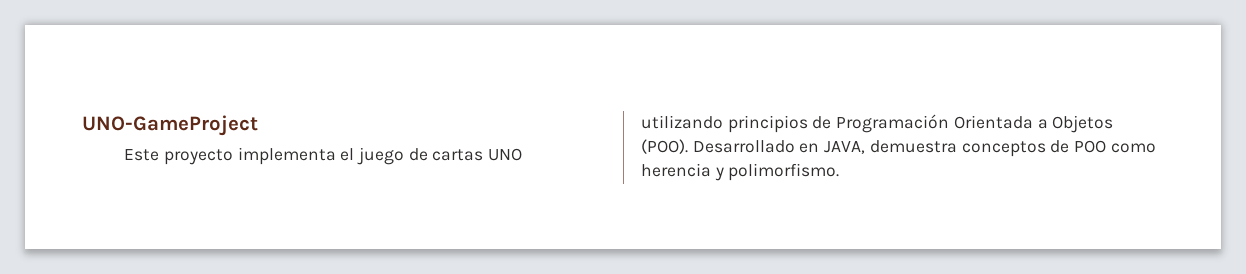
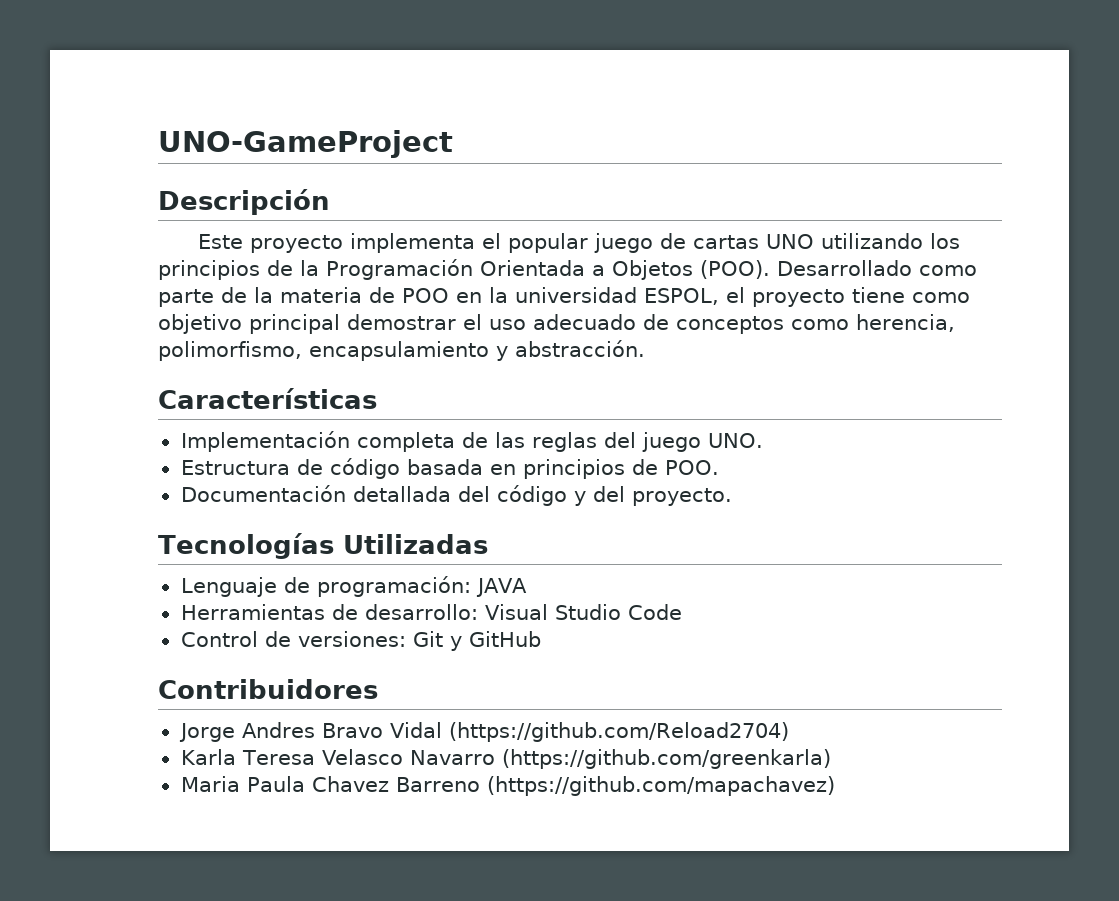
+ Descripción
- Este proyecto implementa el juego de cartas UNO utilizando principios de Programación Orientada a Objetos (POO).
+ Este proyecto implementa el popular juego de cartas UNO utilizando los principios de la Programación Orientada a Objetos (POO).
- Desarrollado en JAVA, demuestra conceptos de POO como herencia y polimorfismo.
+ Desarrollado como parte de la materia de POO en la universidad ESPOL, el proyecto tiene como objetivo principal demostrar el uso adecuado de conceptos como herencia, polimorfismo, encapsulamiento y abstracción.
+ Características
+ Implementación completa de las reglas del juego UNO.
+ Estructura de código basada en principios de POO.
+ Documentación detallada del código y del proyecto.
+ Tecnologías Utilizadas
+ Lenguaje de programación: JAVA
+ Herramientas de desarrollo: Visual Studio Code
+ Control de versiones: Git y GitHub
+ Contribuidores
+ Jorge Andres Bravo Vidal (https://github.com/Reload2704)
+ Karla Teresa Velasco Navarro (https://github.com/greenkarla)
+ Maria Paula Chavez Barreno (https://github.com/mapachavez)

